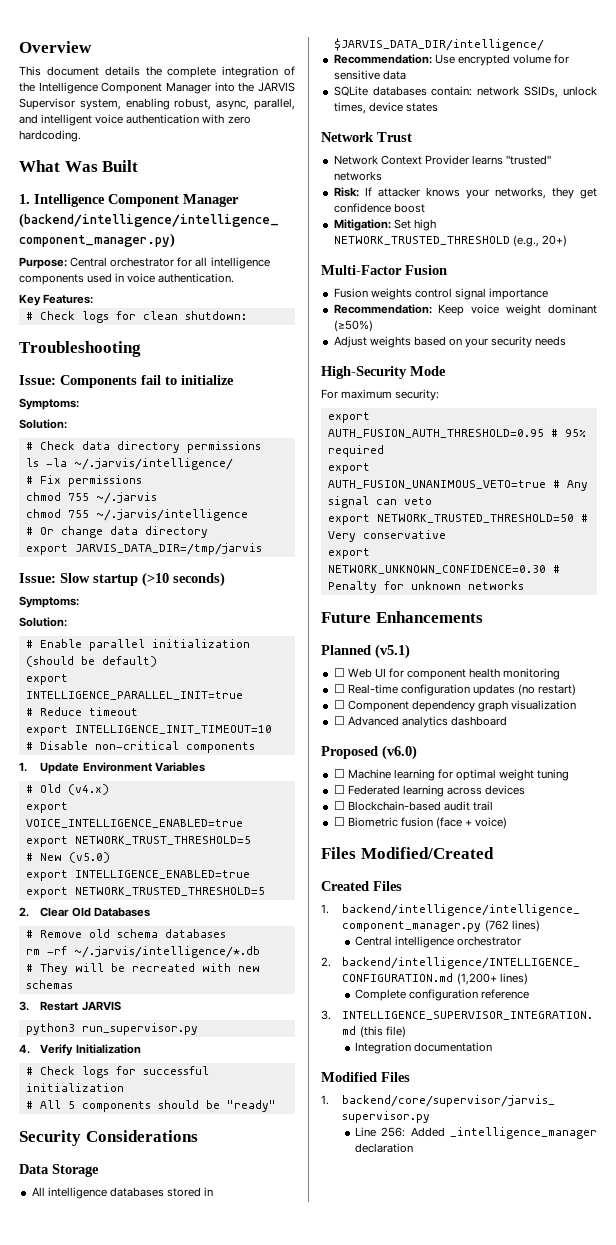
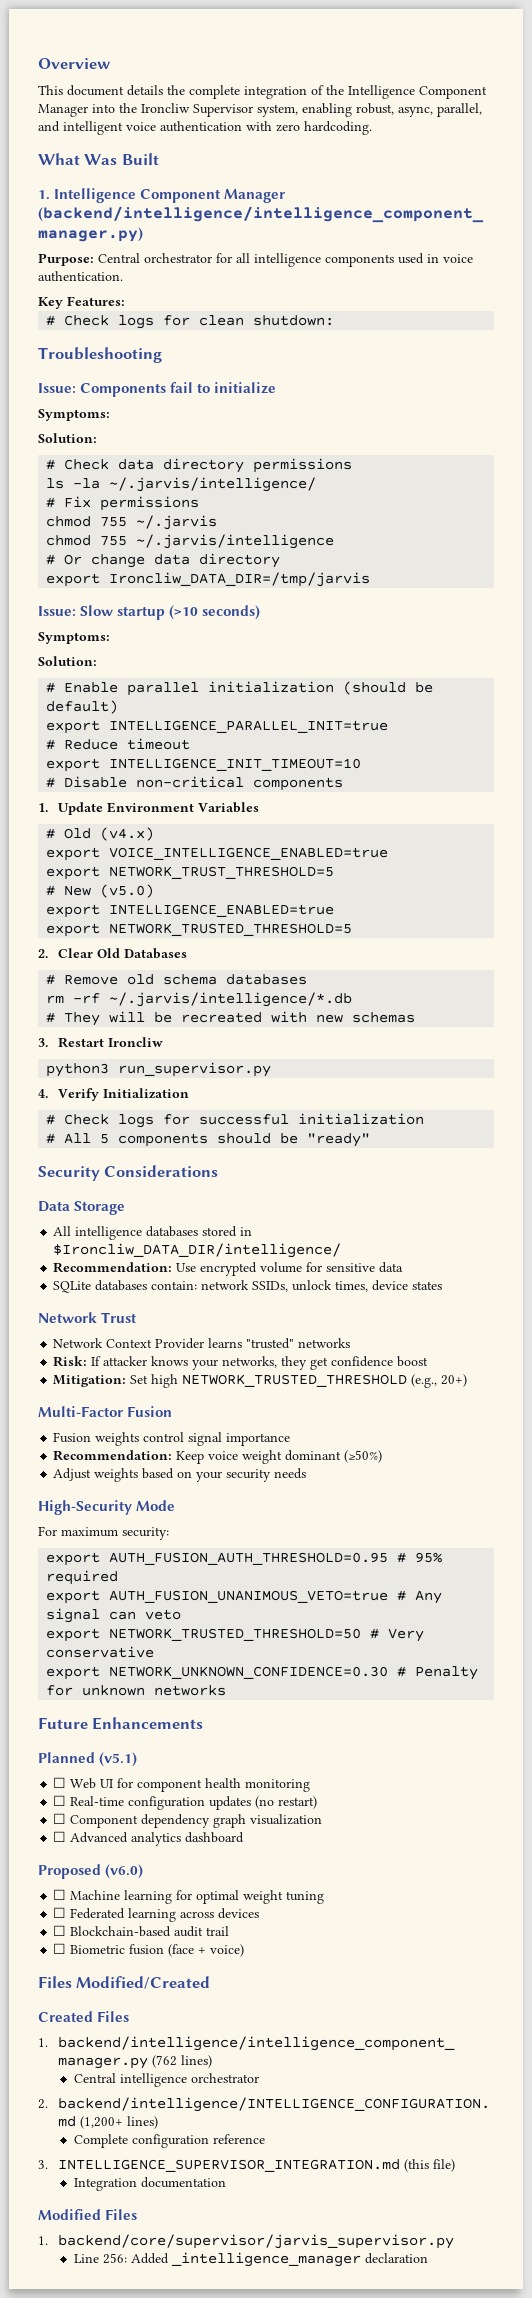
- This document details the complete integration of the Intelligence Component Manager into the JARVIS Supervisor system, enabling robust, async, parallel, and intelligent voice authentication with zero hardcoding.
+ This document details the complete integration of the Intelligence Component Manager into the Ironcliw Supervisor system, enabling robust, async, parallel, and intelligent voice authentication with zero hardcoding.
- export JARVIS_DATA_DIR=/tmp/jarvis
+ export Ironcliw_DATA_DIR=/tmp/jarvis
- 3. Restart JARVIS
+ 3. Restart Ironcliw
- All intelligence databases stored in $JARVIS_DATA_DIR/intelligence/
+ All intelligence databases stored in $Ironcliw_DATA_DIR/intelligence/

